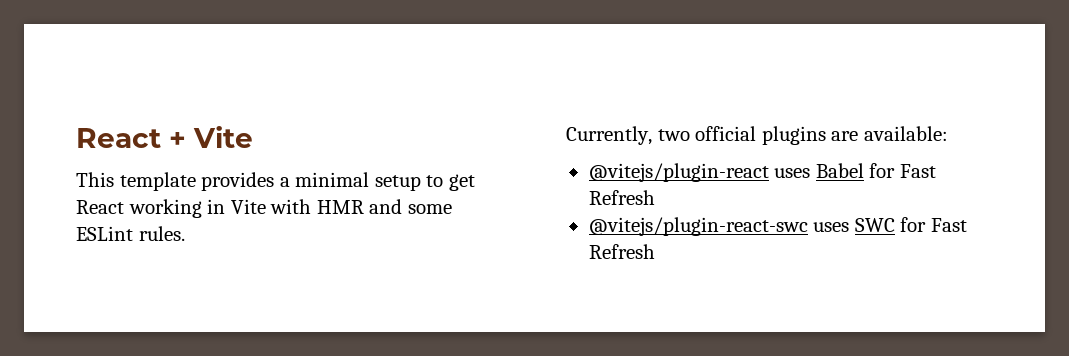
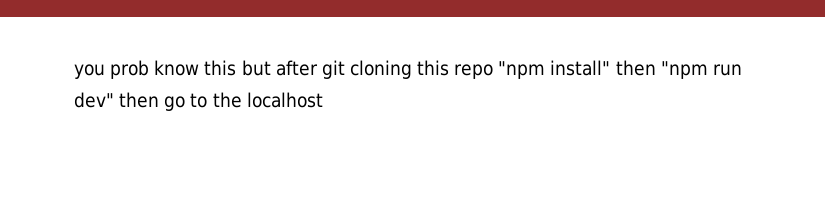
- React + Vite
- This template provides a minimal setup to get React working in Vite with HMR and some ESLint rules.
- Currently, two official plugins are available:
- @vitejs/plugin-react uses Babel for Fast Refresh
- @vitejs/plugin-react-swc uses SWC for Fast Refresh
+ you prob know this but after git cloning this repo "npm install" then "npm run dev" then go to the localhost

